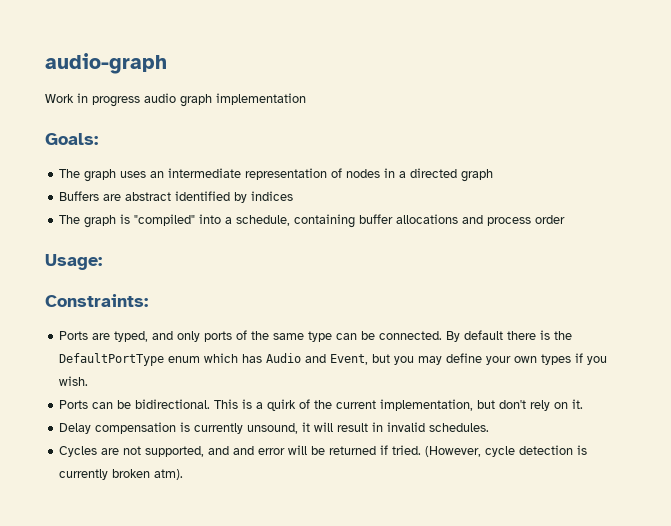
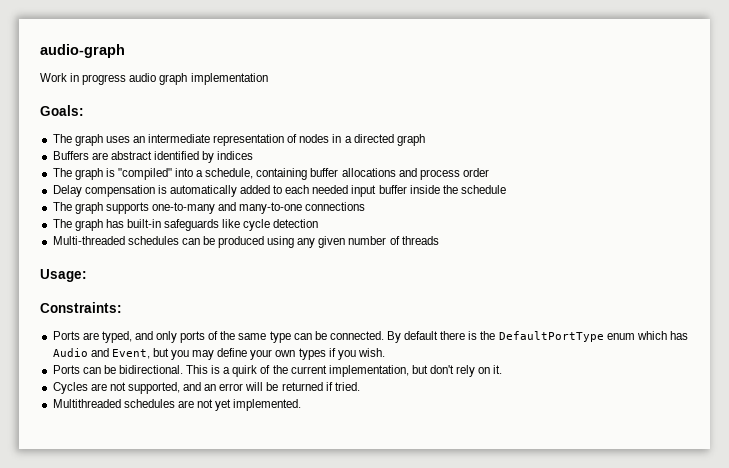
+ Delay compensation is automatically added to each needed input buffer inside the schedule
+ The graph supports one-to-many and many-to-one connections
+ The graph has built-in safeguards like cycle detection
+ Multi-threaded schedules can be produced using any given number of threads
- Delay compensation is currently unsound, it will result in invalid schedules.
- Cycles are not supported, and and error will be returned if tried. (However, cycle detection is currently broken atm).
+ Cycles are not supported, and an error will be returned if tried.
+ Multithreaded schedules are not yet implemented.

